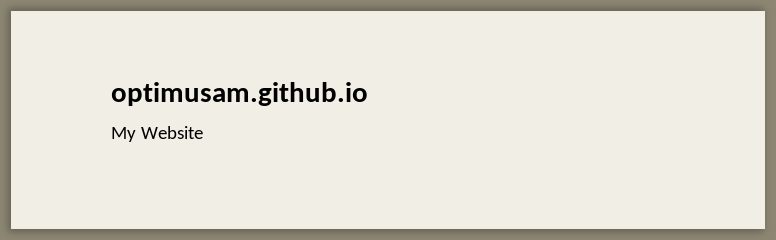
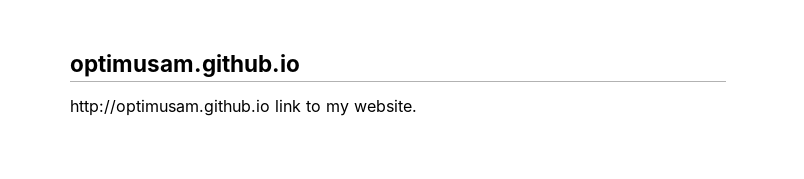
- My Website
+ http://optimusam.github.io link to my website.

